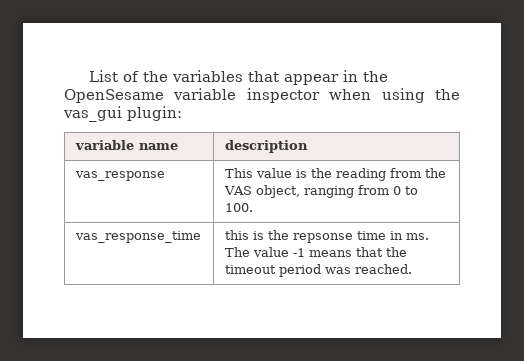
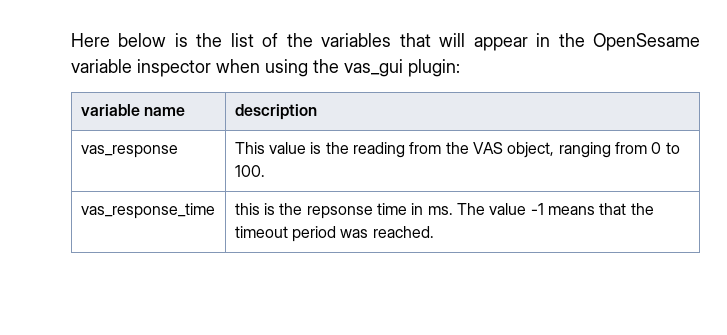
- List of the variables that appear in the OpenSesame variable inspector when using the vas_gui plugin:
+ Here below is the list of the variables that will appear in the OpenSesame variable inspector when using the vas_gui plugin:

